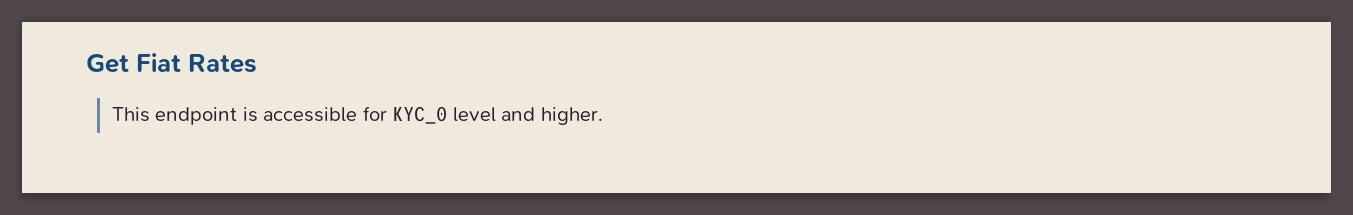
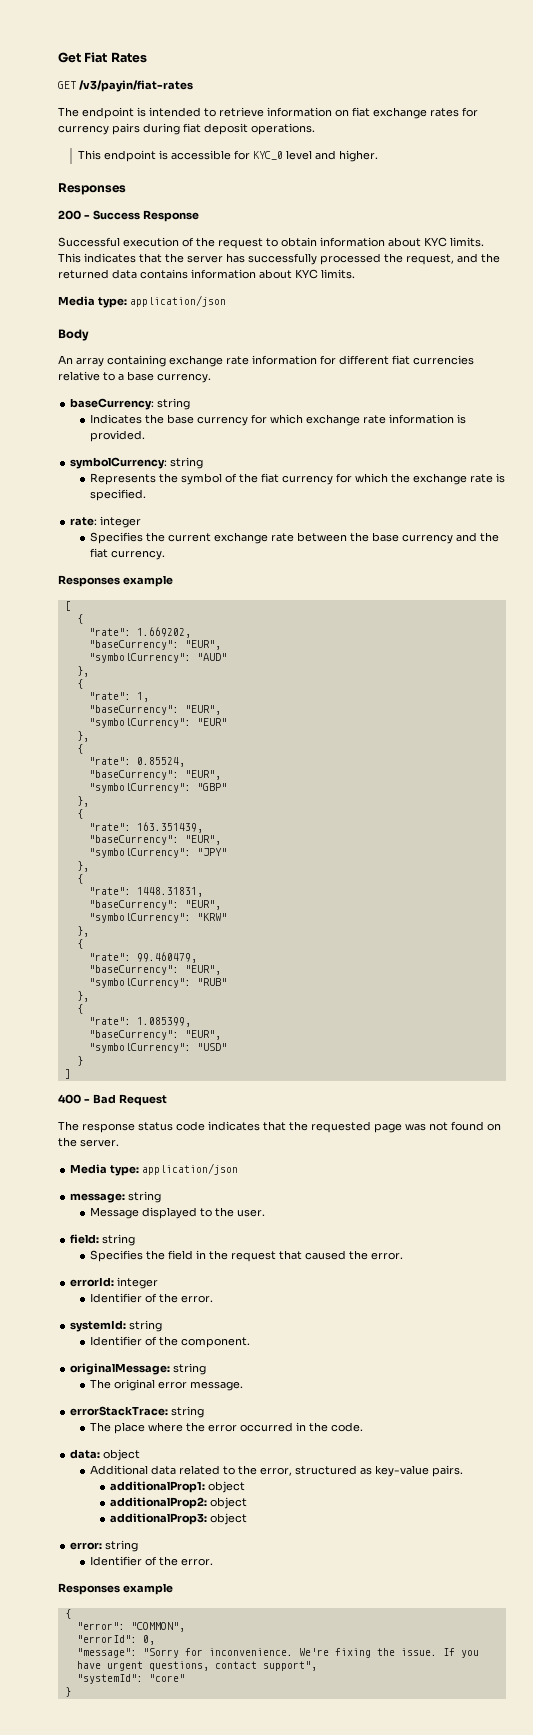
+ GET /v3/payin/fiat-rates
+ The endpoint is intended to retrieve information on fiat exchange rates for currency pairs during fiat deposit operations.
  This endpoint is accessible for KYC_0 level and higher.
+ Responses
+ 200 - Success Response
+ Successful execution of the request to obtain information about KYC limits. This indicates that the server has successfully processed the request, and the returned data contains information about KYC limits.
+ Media type: application/json
+ Body
+ An array containing exchange rate information for different fiat currencies relative to a base currency.
+ baseCurrency: string
+ Indicates the base currency for which exchange rate information is provided.
+ symbolCurrency: string
+ Represents the symbol of the fiat currency for which the exchange rate is specified.
+ rate: integer
+ Specifies the current exchange rate between the base currency and the fiat currency.
+ Responses example
+ [
+ {
+ "rate": 1.669202,
+ "baseCurrency": "EUR",
+ "symbolCurrency": "AUD"
+ },
+ {
+ "rate": 1,
+ "baseCurrency": "EUR",
+ "symbolCurrency": "EUR"
+ },
+ {
+ "rate": 0.85524,
+ "baseCurrency": "EUR",
+ "symbolCurrency": "GBP"
+ },
+ {
+ "rate": 163.351439,
+ "baseCurrency": "EUR",
+ "symbolCurrency": "JPY"
+ },
+ {
+ "rate": 1448.31831,
+ "baseCurrency": "EUR",
+ "symbolCurrency": "KRW"
+ },
+ {
+ "rate": 99.460479,
+ "baseCurrency": "EUR",
+ "symbolCurrency": "RUB"
+ },
+ {
+ "rate": 1.085399,
+ "baseCurrency": "EUR",
+ "symbolCurrency": "USD"
+ }
+ ]
+ 400 - Bad Request
+ The response status code indicates that the requested page was not found on the server.
+ Media type: application/json
+ message: string
+ Message displayed to the user.
+ field: string
+ Specifies the field in the request that caused the error.
+ errorId: integer
+ Identifier of the error.
+ systemId: string
+ Identifier of the component.
+ originalMessage: string
+ The original error message.
+ errorStackTrace: string
+ The place where the error occurred in the code.
+ data: object
+ Additional data related to the error, structured as key-value pairs.
+ additionalProp1: object
+ additionalProp2: object
+ additionalProp3: object
+ error: string
+ Identifier of the error.
+ Responses example
+ {
+ "error": "COMMON",
+ "errorId": 0,
+ "message": "Sorry for inconvenience. We're fixing the issue. If you have urgent questions, contact support",
+ "systemId": "core"
+ }

